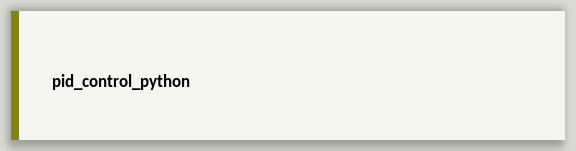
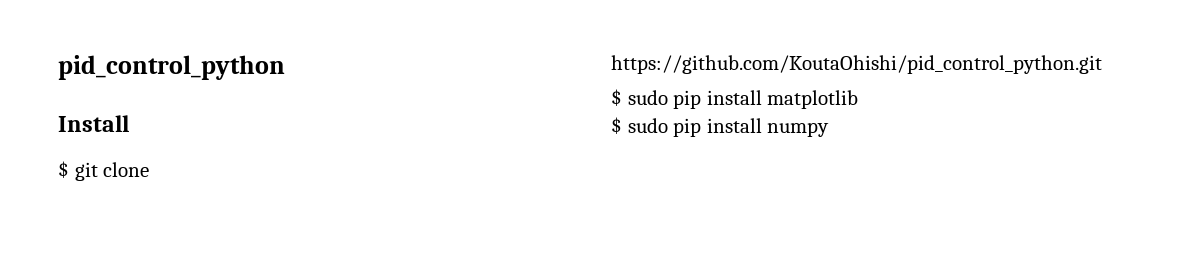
+ Install
+ $ git clone https://github.com/KoutaOhishi/pid_control_python.git
+ $ sudo pip install matplotlib
+ $ sudo pip install numpy

